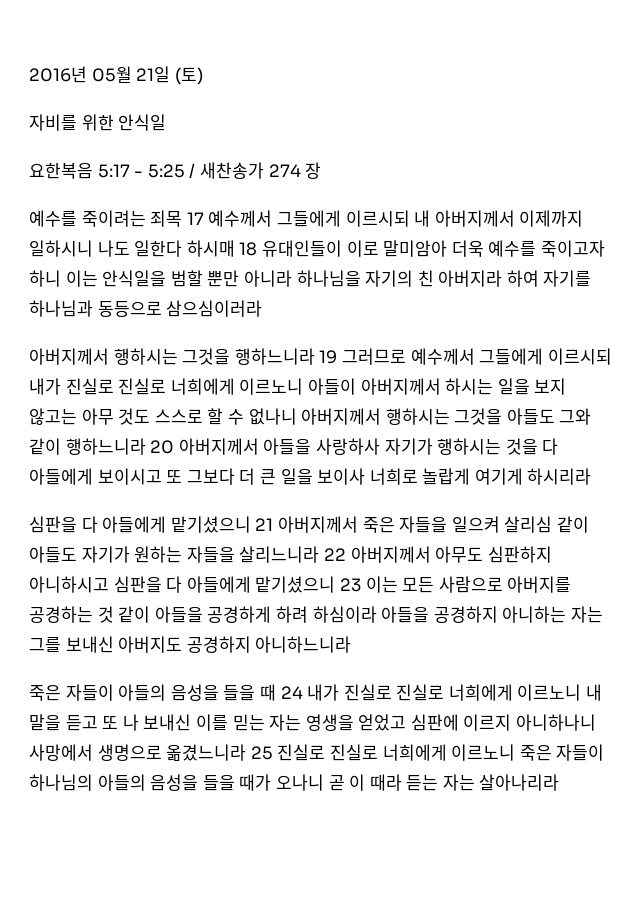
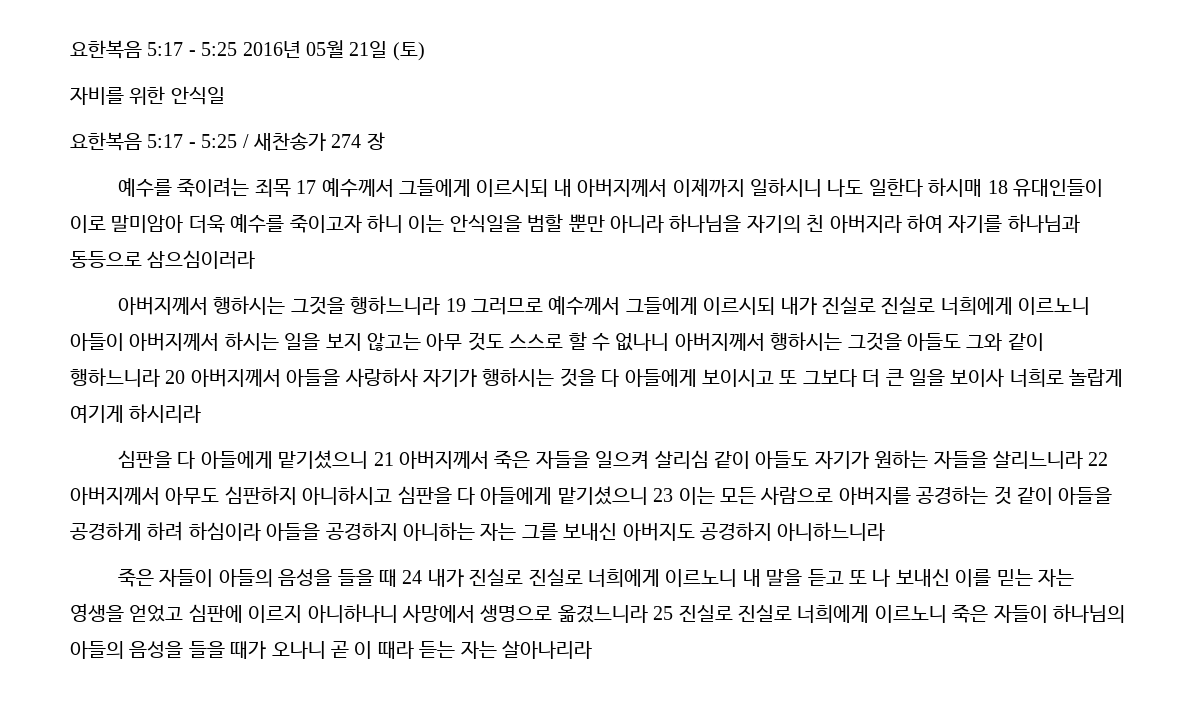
- 2016년 05월 21일 (토)
+ 요한복음 5:17 - 5:25 2016년 05월 21일 (토)

